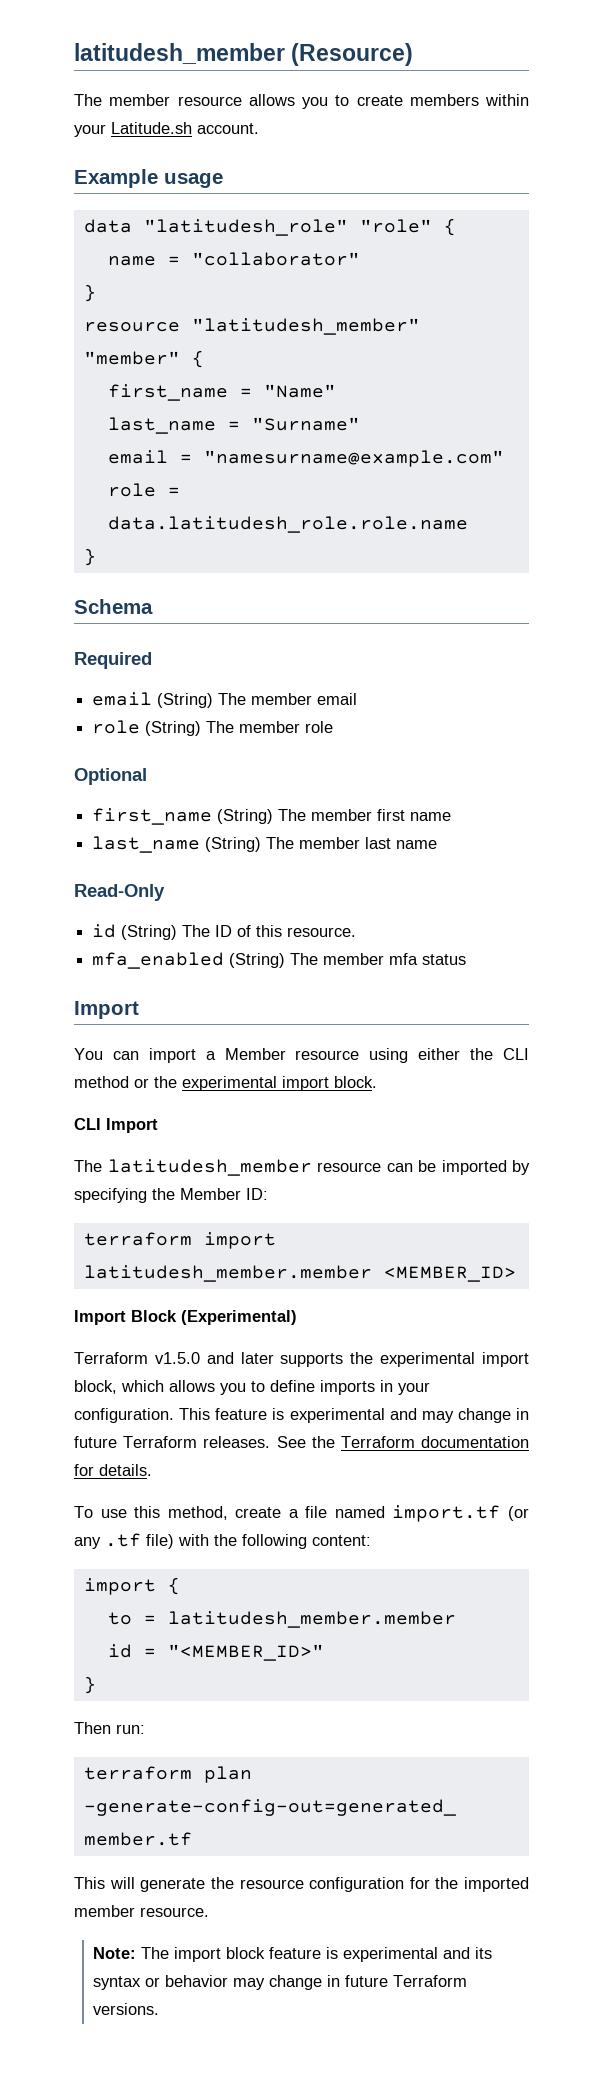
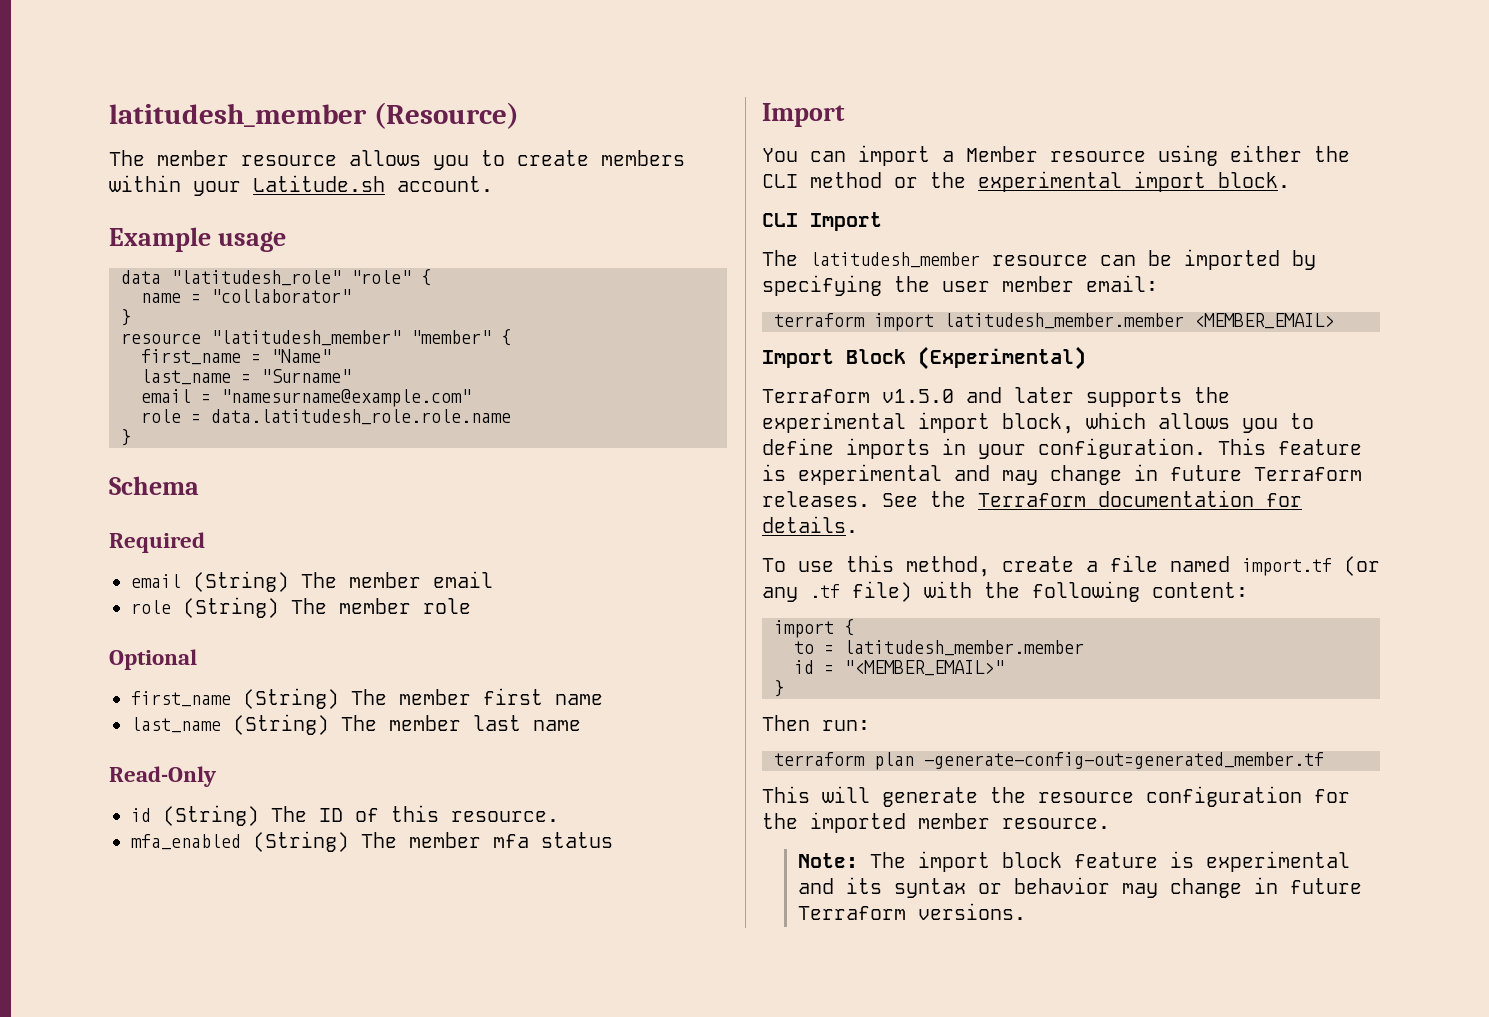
- The latitudesh_member resource can be imported by specifying the Member ID:
+ The latitudesh_member resource can be imported by specifying the user member email:
- terraform import latitudesh_member.member <MEMBER_ID>
+ terraform import latitudesh_member.member <MEMBER_EMAIL>
- id = "<MEMBER_ID>"
+ id = "<MEMBER_EMAIL>"

